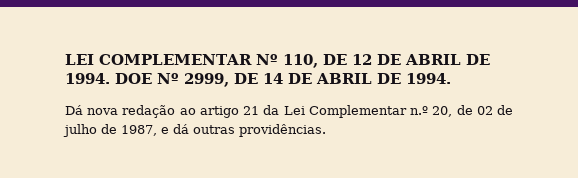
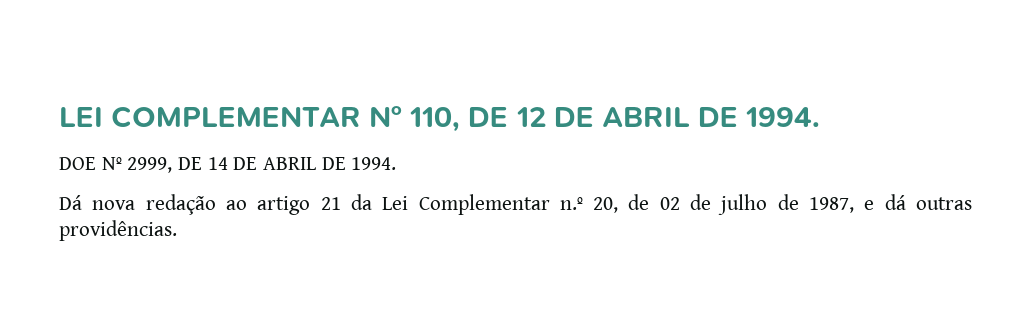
- LEI COMPLEMENTAR Nº 110, DE 12 DE ABRIL DE 1994. DOE Nº 2999, DE 14 DE ABRIL DE 1994.
+ LEI COMPLEMENTAR Nº 110, DE 12 DE ABRIL DE 1994.
+ DOE Nº 2999, DE 14 DE ABRIL DE 1994.

